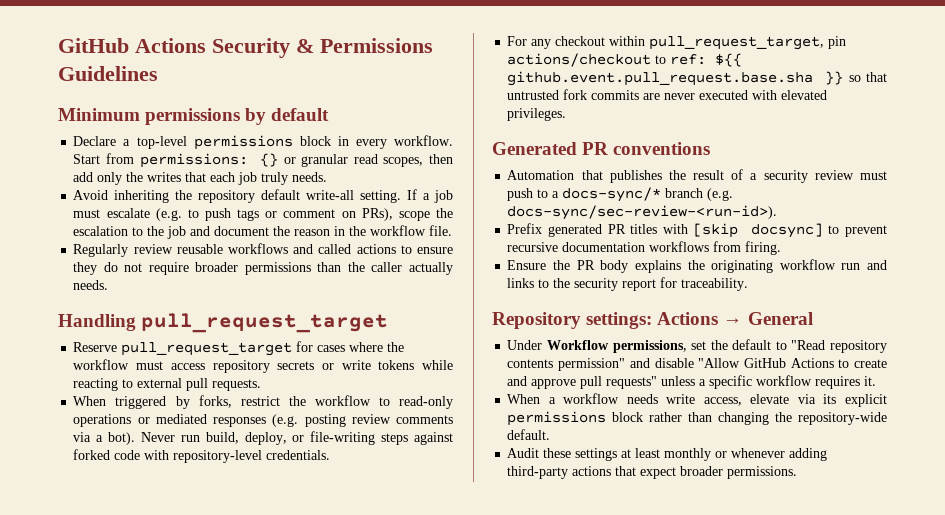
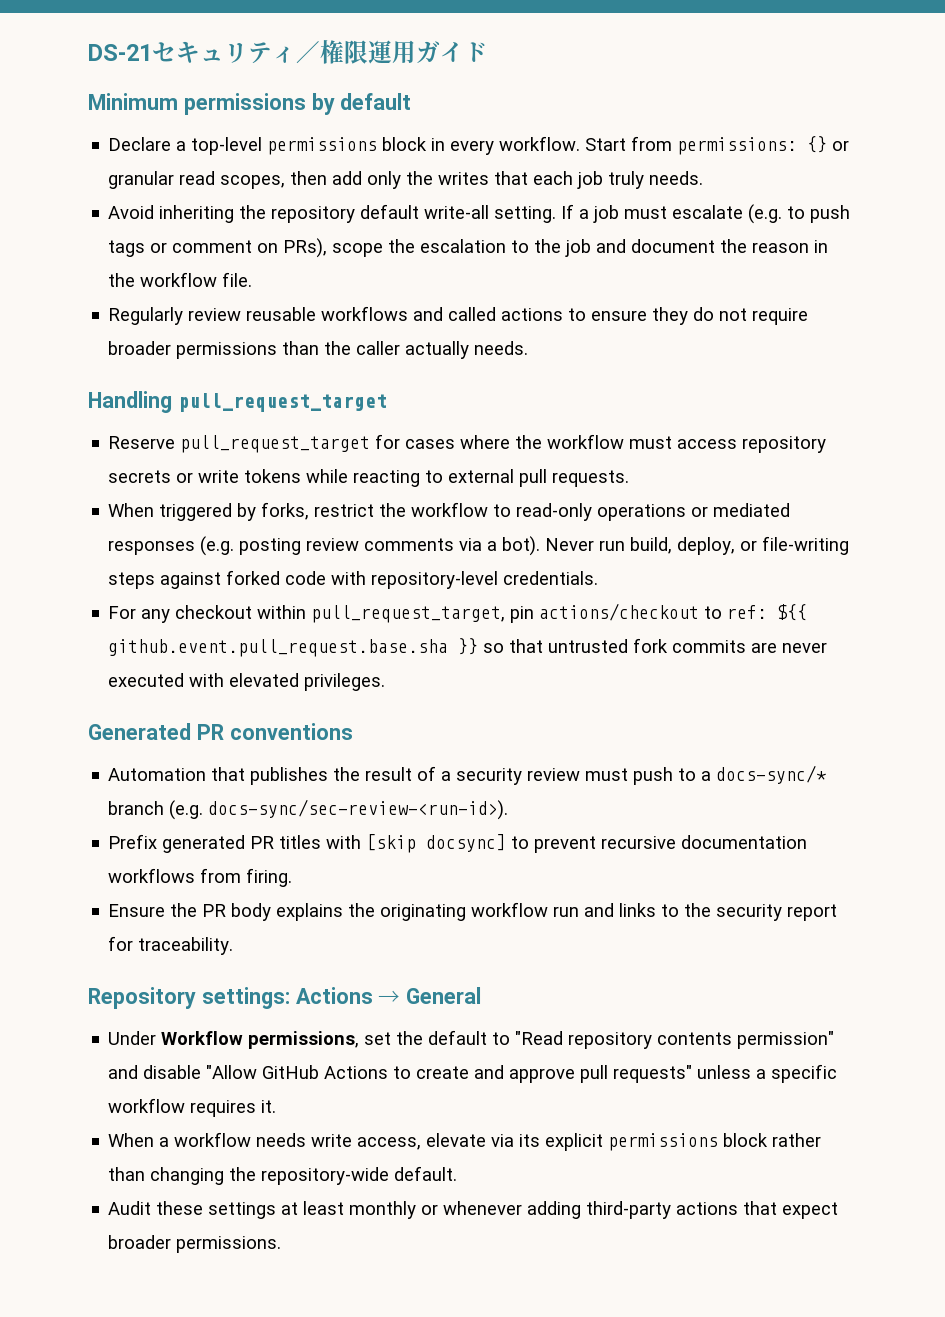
- GitHub Actions Security & Permissions Guidelines
+ DS-21セキュリティ／権限運用ガイド

